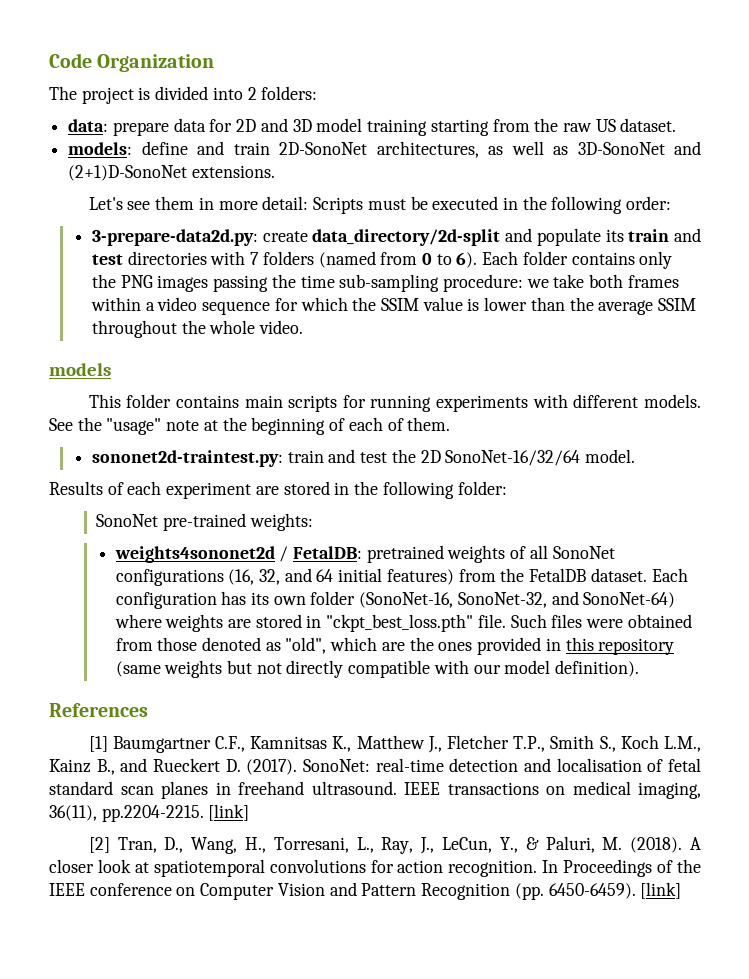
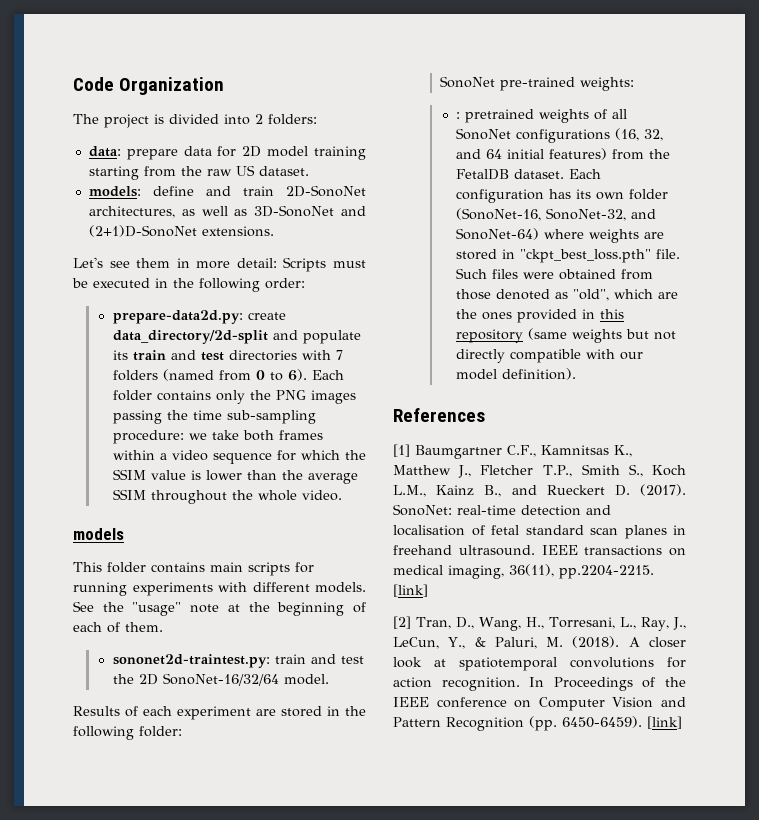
- data: prepare data for 2D and 3D model training starting from the raw US dataset.
+ data: prepare data for 2D model training starting from the raw US dataset.
- 3-prepare-data2d.py: create data_directory/2d-split and populate its train and test directories with 7 folders (named from 0 to 6).
+ prepare-data2d.py: create data_directory/2d-split and populate its train and test directories with 7 folders (named from 0 to 6).
- weights4sononet2d / FetalDB: pretrained weights of all SonoNet configurations (16, 32, and 64 initial features) from the FetalDB dataset.
+ : pretrained weights of all SonoNet configurations (16, 32, and 64 initial features) from the FetalDB dataset.

